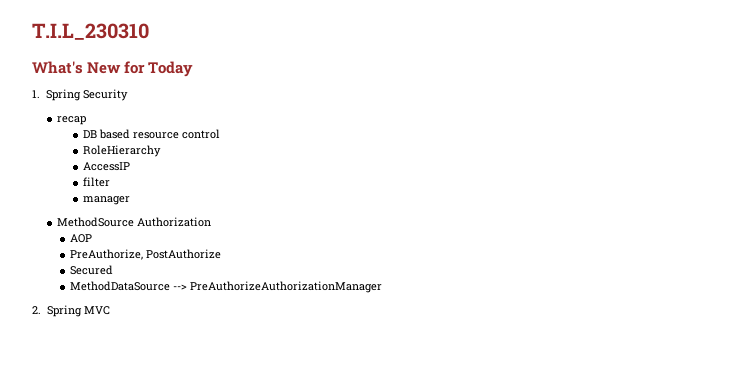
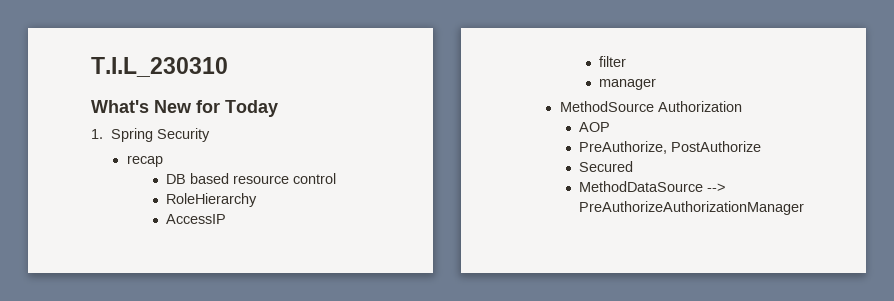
- 2. Spring MVC

